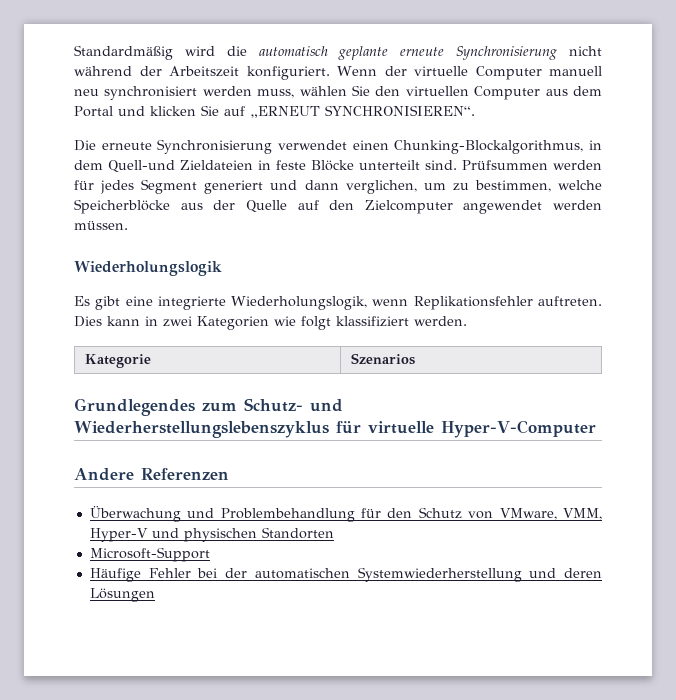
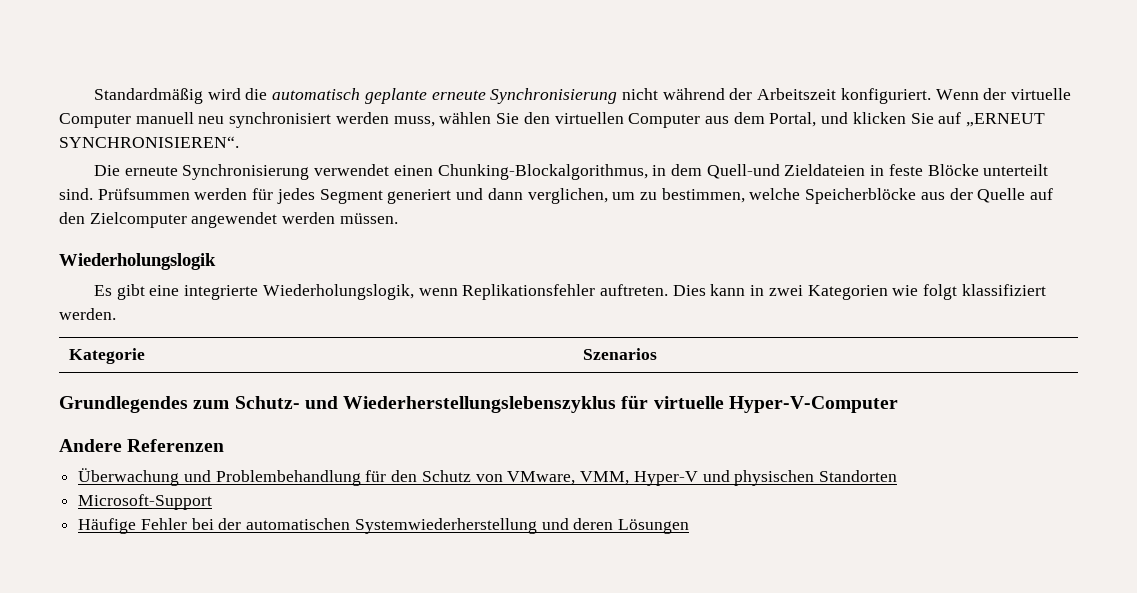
- Wenn der virtuelle Computer manuell neu synchronisiert werden muss, wählen Sie den virtuellen Computer aus dem Portal und klicken Sie auf „ERNEUT SYNCHRONISIEREN“.
+ Wenn der virtuelle Computer manuell neu synchronisiert werden muss, wählen Sie den virtuellen Computer aus dem Portal, und klicken Sie auf „ERNEUT SYNCHRONISIEREN“.

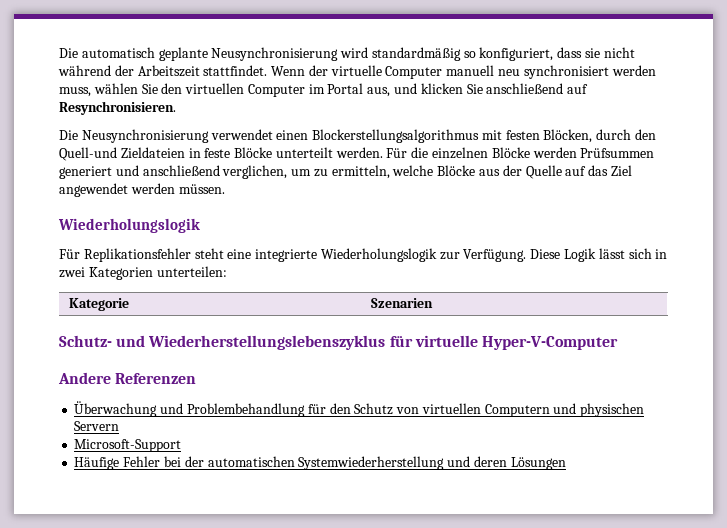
- Standardmäßig wird die automatisch geplante erneute Synchronisierung nicht während der Arbeitszeit konfiguriert.
+ Die automatisch geplante Neusynchronisierung wird standardmäßig so konfiguriert, dass sie nicht während der Arbeitszeit stattfindet.
- Wenn der virtuelle Computer manuell neu synchronisiert werden muss, wählen Sie den virtuellen Computer aus dem Portal, und klicken Sie auf „ERNEUT SYNCHRONISIEREN“.
- Die erneute Synchronisierung verwendet einen Chunking-Blockalgorithmus, in dem Quell-und Zieldateien in feste Blöcke unterteilt sind. Prüfsummen werden für jedes Segment generiert und dann verglichen, um zu bestimmen, welche Speicherblöcke aus der Quelle auf den Zielcomputer angewendet werden müssen.
+ Wenn der virtuelle Computer manuell neu synchronisiert werden muss, wählen Sie den virtuellen Computer im Portal aus, und klicken Sie anschließend auf Resynchronisieren.
+ Die Neusynchronisierung verwendet einen Blockerstellungsalgorithmus mit festen Blöcken, durch den Quell-und Zieldateien in feste Blöcke unterteilt werden. Für die einzelnen Blöcke werden Prüfsummen generiert und anschließend verglichen, um zu ermitteln, welche Blöcke aus der Quelle auf das Ziel angewendet werden müssen.
- Es gibt eine integrierte Wiederholungslogik, wenn Replikationsfehler auftreten. Dies kann in zwei Kategorien wie folgt klassifiziert werden.
- Kategorie | Szenarios
- Grundlegendes zum Schutz- und Wiederherstellungslebenszyklus für virtuelle Hyper-V-Computer
+ Für Replikationsfehler steht eine integrierte Wiederholungslogik zur Verfügung. Diese Logik lässt sich in zwei Kategorien unterteilen:
+ Kategorie | Szenarien
+ Schutz- und Wiederherstellungslebenszyklus für virtuelle Hyper-V-Computer
- Überwachung und Problembehandlung für den Schutz von VMware, VMM, Hyper-V und physischen Standorten
+ Überwachung und Problembehandlung für den Schutz von virtuellen Computern und physischen Servern

